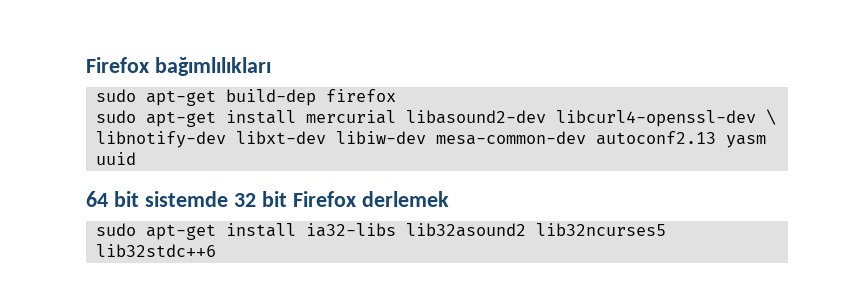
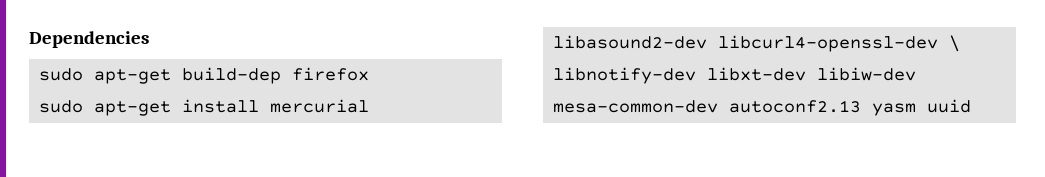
- Firefox bağımlılıkları
+ Dependencies
- 64 bit sistemde 32 bit Firefox derlemek
- sudo apt-get install ia32-libs lib32asound2 lib32ncurses5 lib32stdc++6

